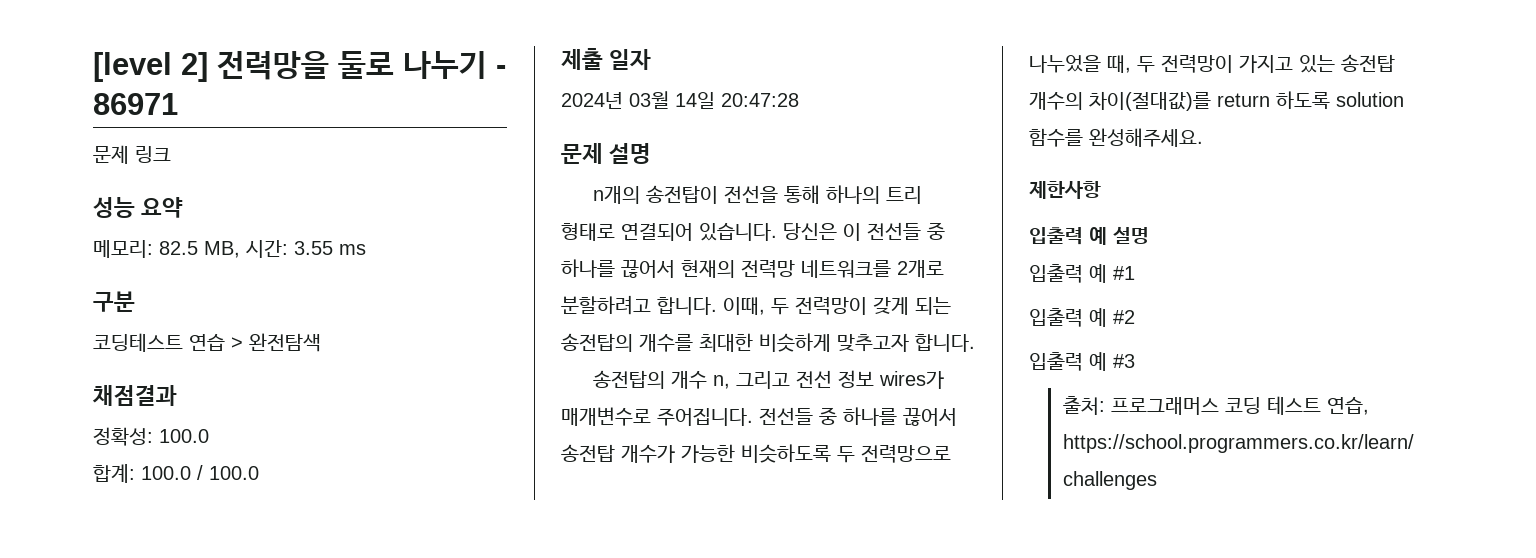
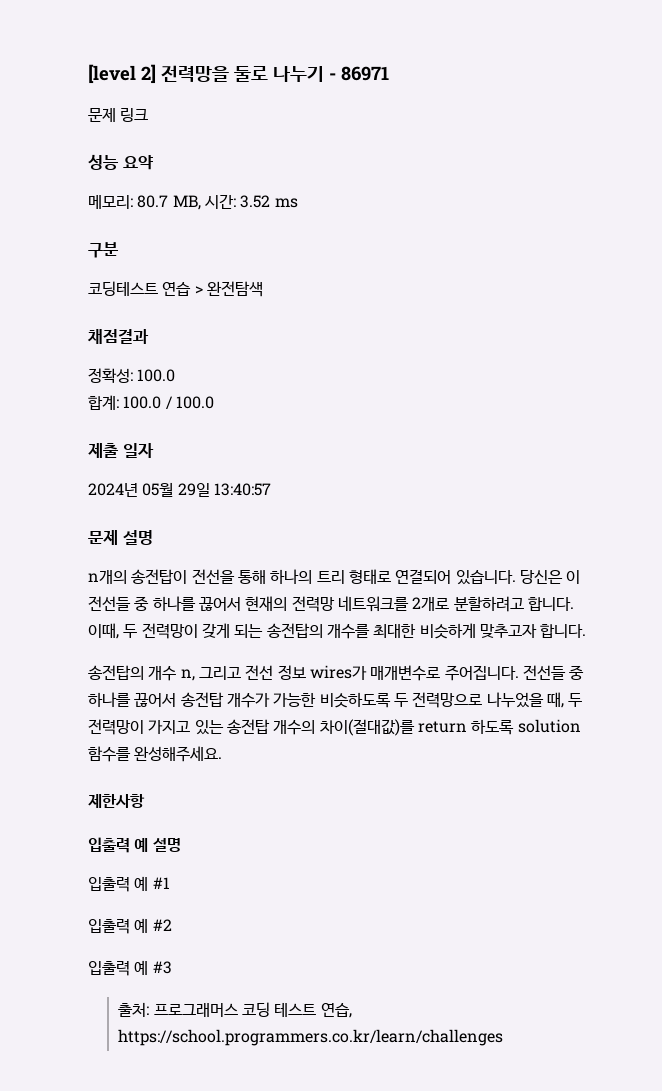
- 메모리: 82.5 MB, 시간: 3.55 ms
+ 메모리: 80.7 MB, 시간: 3.52 ms
- 2024년 03월 14일 20:47:28
+ 2024년 05월 29일 13:40:57

